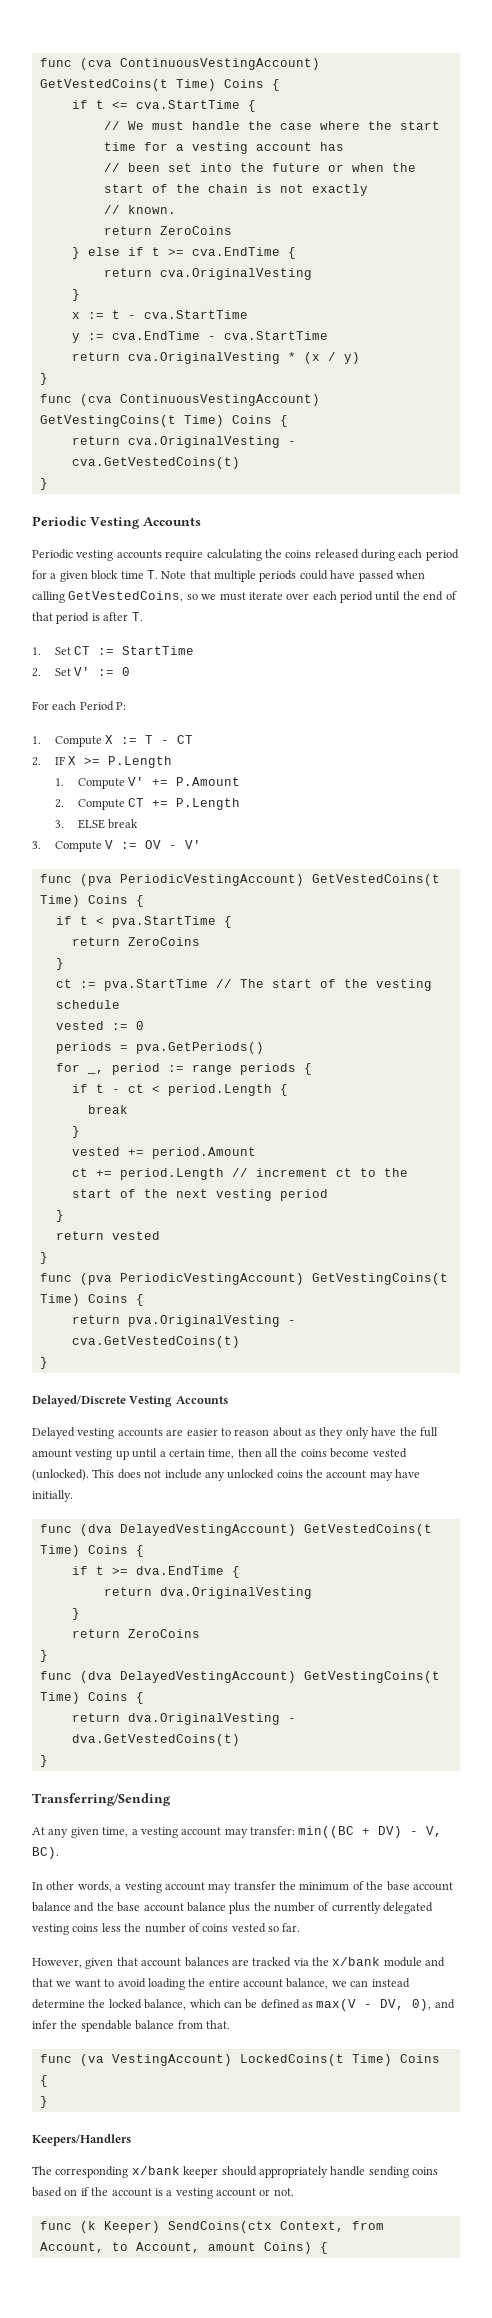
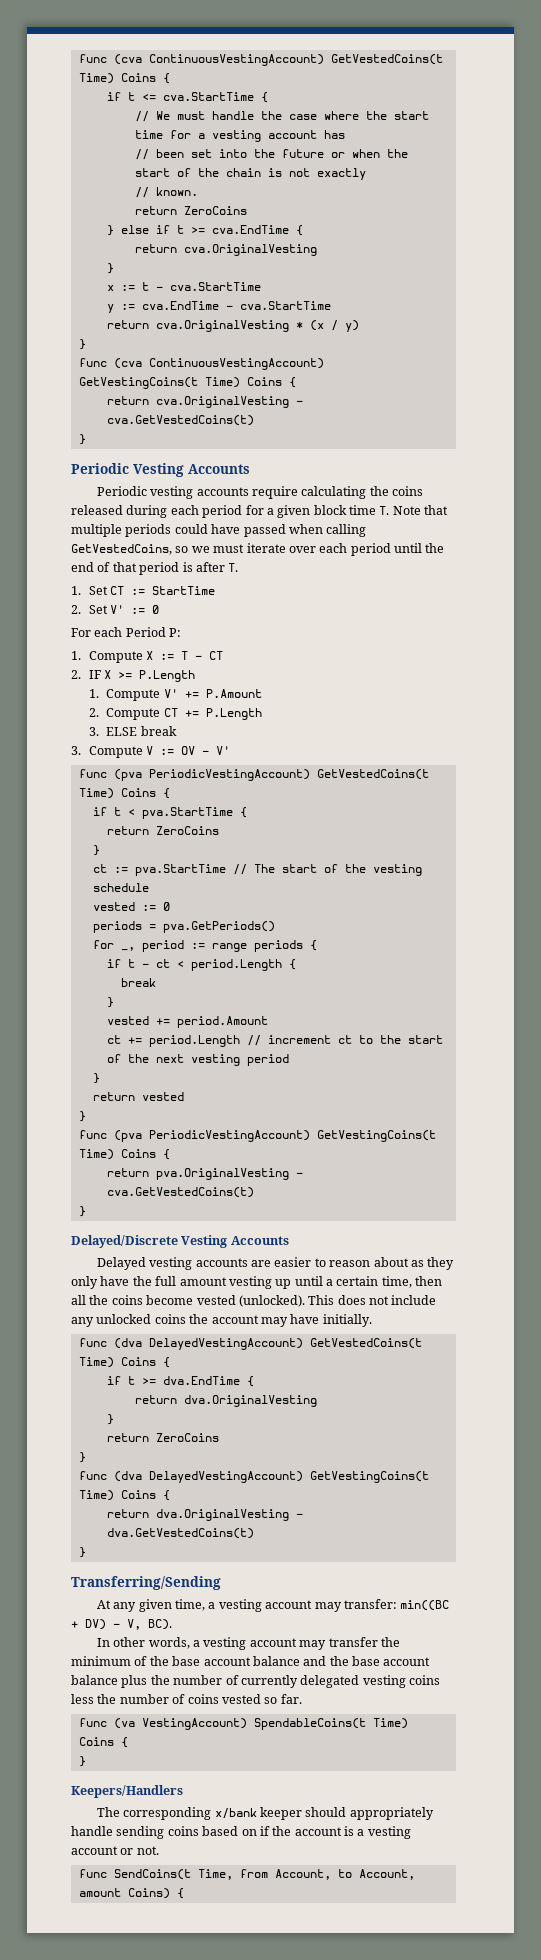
- However, given that account balances are tracked via the x/bank module and that we want to avoid loading the entire account balance, we can instead determine the locked balance, which can be defined as max(V - DV, 0), and infer the spendable balance from that.
- func (va VestingAccount) LockedCoins(t Time) Coins {
+ func (va VestingAccount) SpendableCoins(t Time) Coins {
- func (k Keeper) SendCoins(ctx Context, from Account, to Account, amount Coins) {
+ func SendCoins(t Time, from Account, to Account, amount Coins) {

